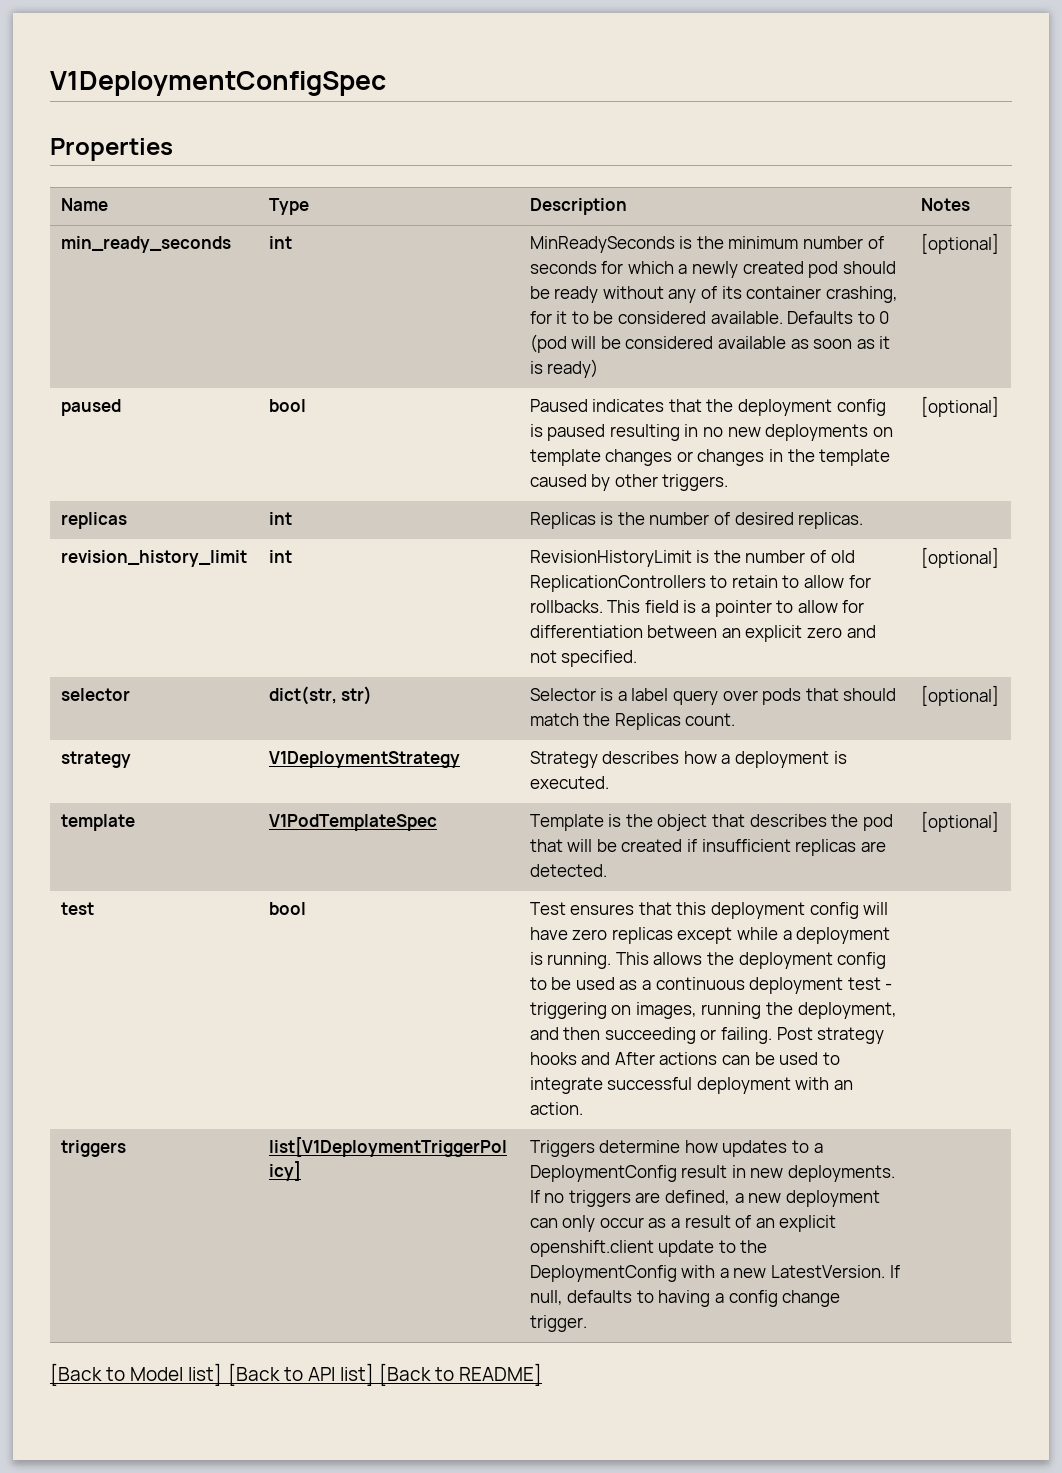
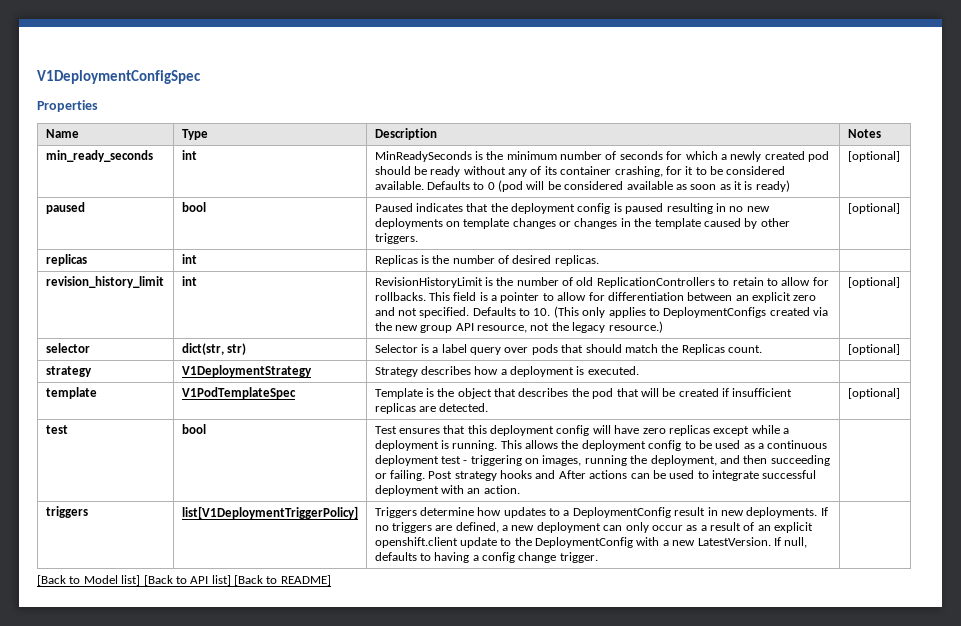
+ Defaults to 10. (This only applies to DeploymentConfigs created via the new group API resource, not the legacy resource.)

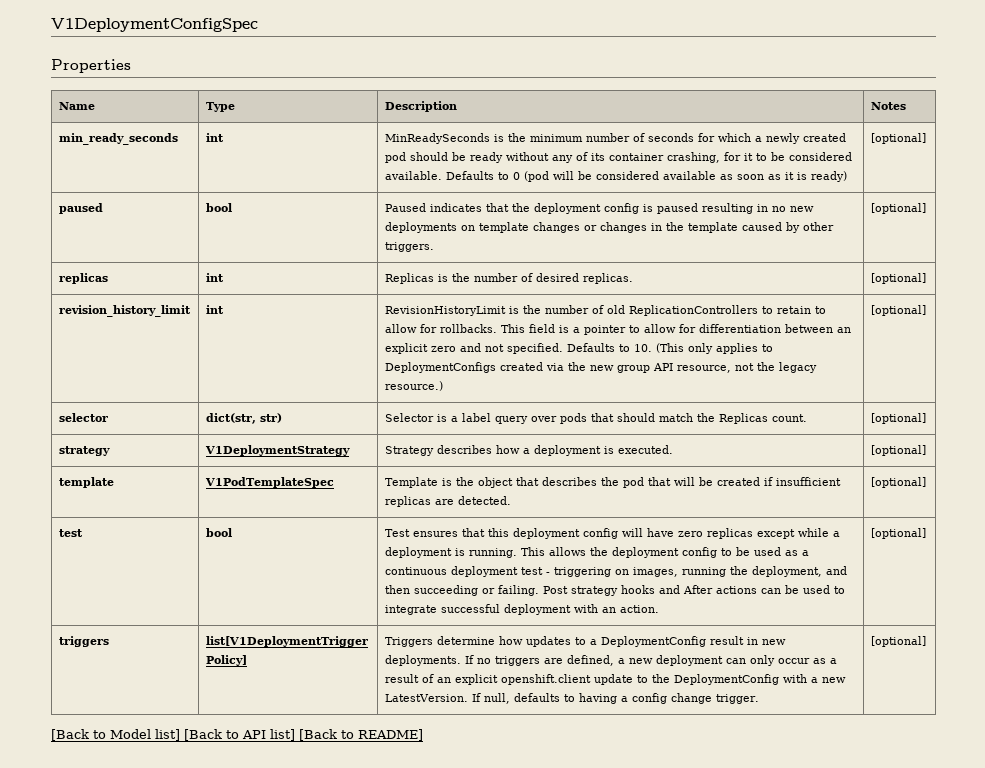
- replicas | int | Replicas is the number of desired replicas. |
+ replicas | int | Replicas is the number of desired replicas. | [optional]
- strategy | V1DeploymentStrategy | Strategy describes how a deployment is executed. |
+ strategy | V1DeploymentStrategy | Strategy describes how a deployment is executed. | [optional]
- Post strategy hooks and After actions can be used to integrate successful deployment with an action.
+ Post strategy hooks and After actions can be used to integrate successful deployment with an action. | [optional]
- If null, defaults to having a config change trigger.
+ If null, defaults to having a config change trigger. | [optional]

